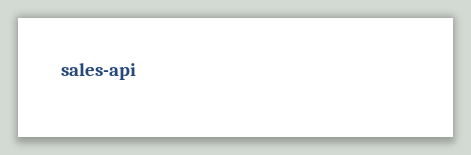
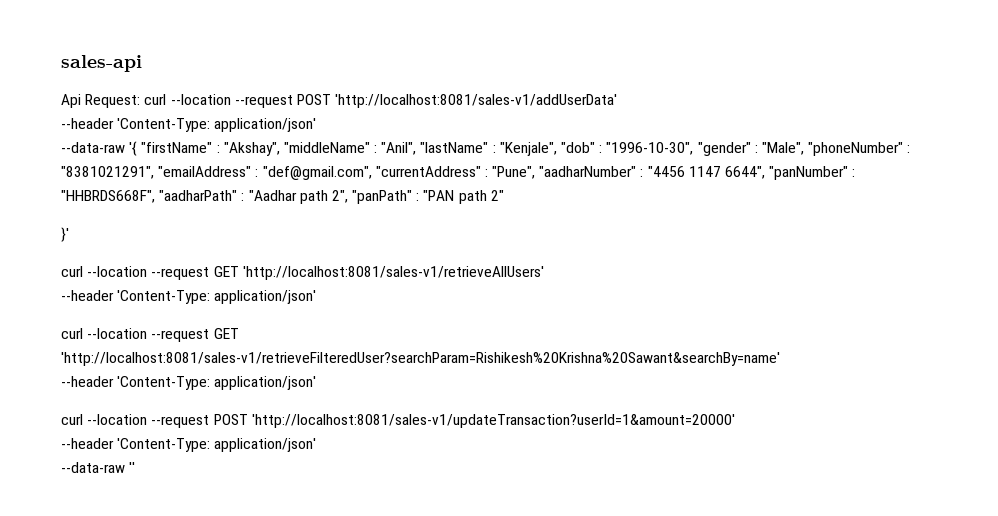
+ Api Request: curl --location --request POST 'http://localhost:8081/sales-v1/addUserData'
+ --header 'Content-Type: application/json'
+ --data-raw '{ "firstName" : "Akshay", "middleName" : "Anil", "lastName" : "Kenjale", "dob" : "1996-10-30", "gender" : "Male", "phoneNumber" : "8381021291", "emailAddress" : "def@gmail.com", "currentAddress" : "Pune", "aadharNumber" : "4456 1147 6644", "panNumber" : "HHBRDS668F", "aadharPath" : "Aadhar path 2", "panPath" : "PAN path 2"
+ }'
+ curl --location --request GET 'http://localhost:8081/sales-v1/retrieveAllUsers'
+ --header 'Content-Type: application/json'
+ curl --location --request GET 'http://localhost:8081/sales-v1/retrieveFilteredUser?searchParam=Rishikesh%20Krishna%20Sawant&searchBy=name'
+ --header 'Content-Type: application/json'
+ curl --location --request POST 'http://localhost:8081/sales-v1/updateTransaction?userId=1&amount=20000'
+ --header 'Content-Type: application/json'
+ --data-raw ''

